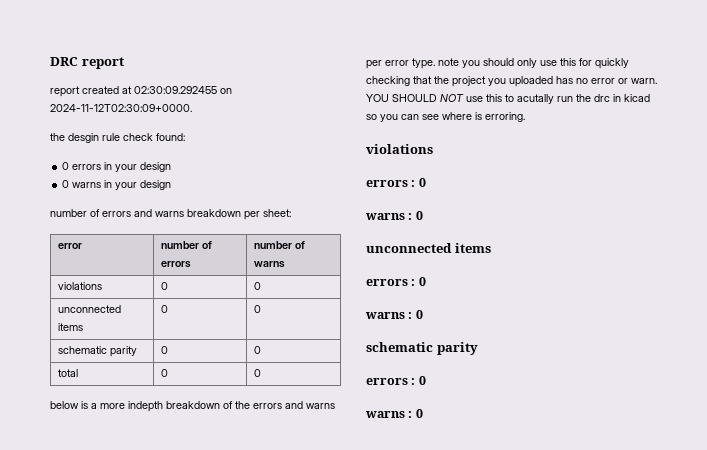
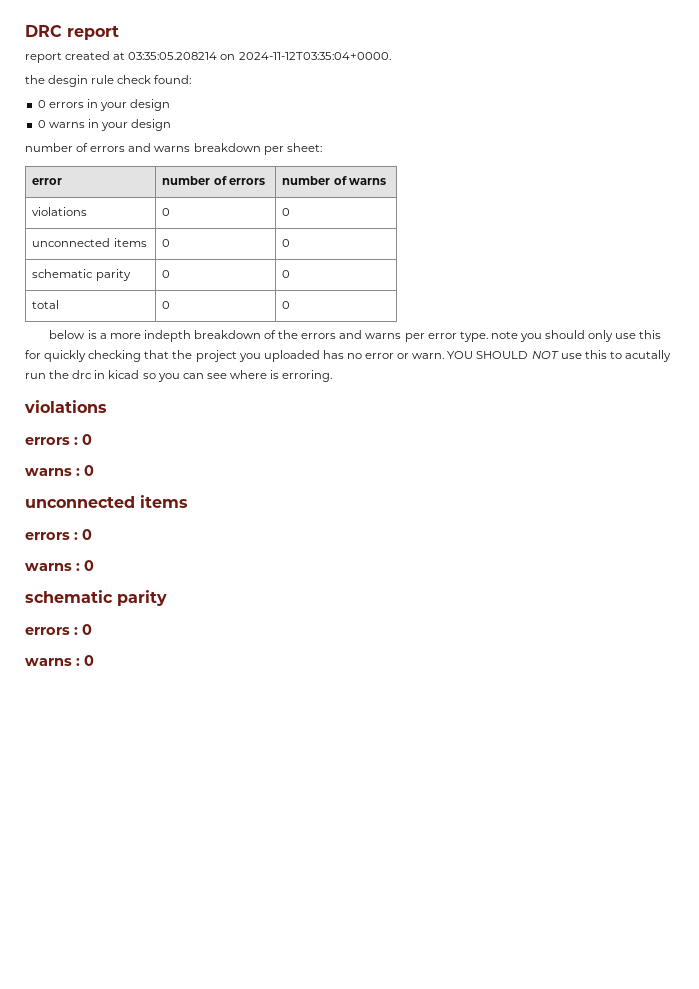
- report created at 02:30:09.292455 on 2024-11-12T02:30:09+0000.
+ report created at 03:35:05.208214 on 2024-11-12T03:35:04+0000.

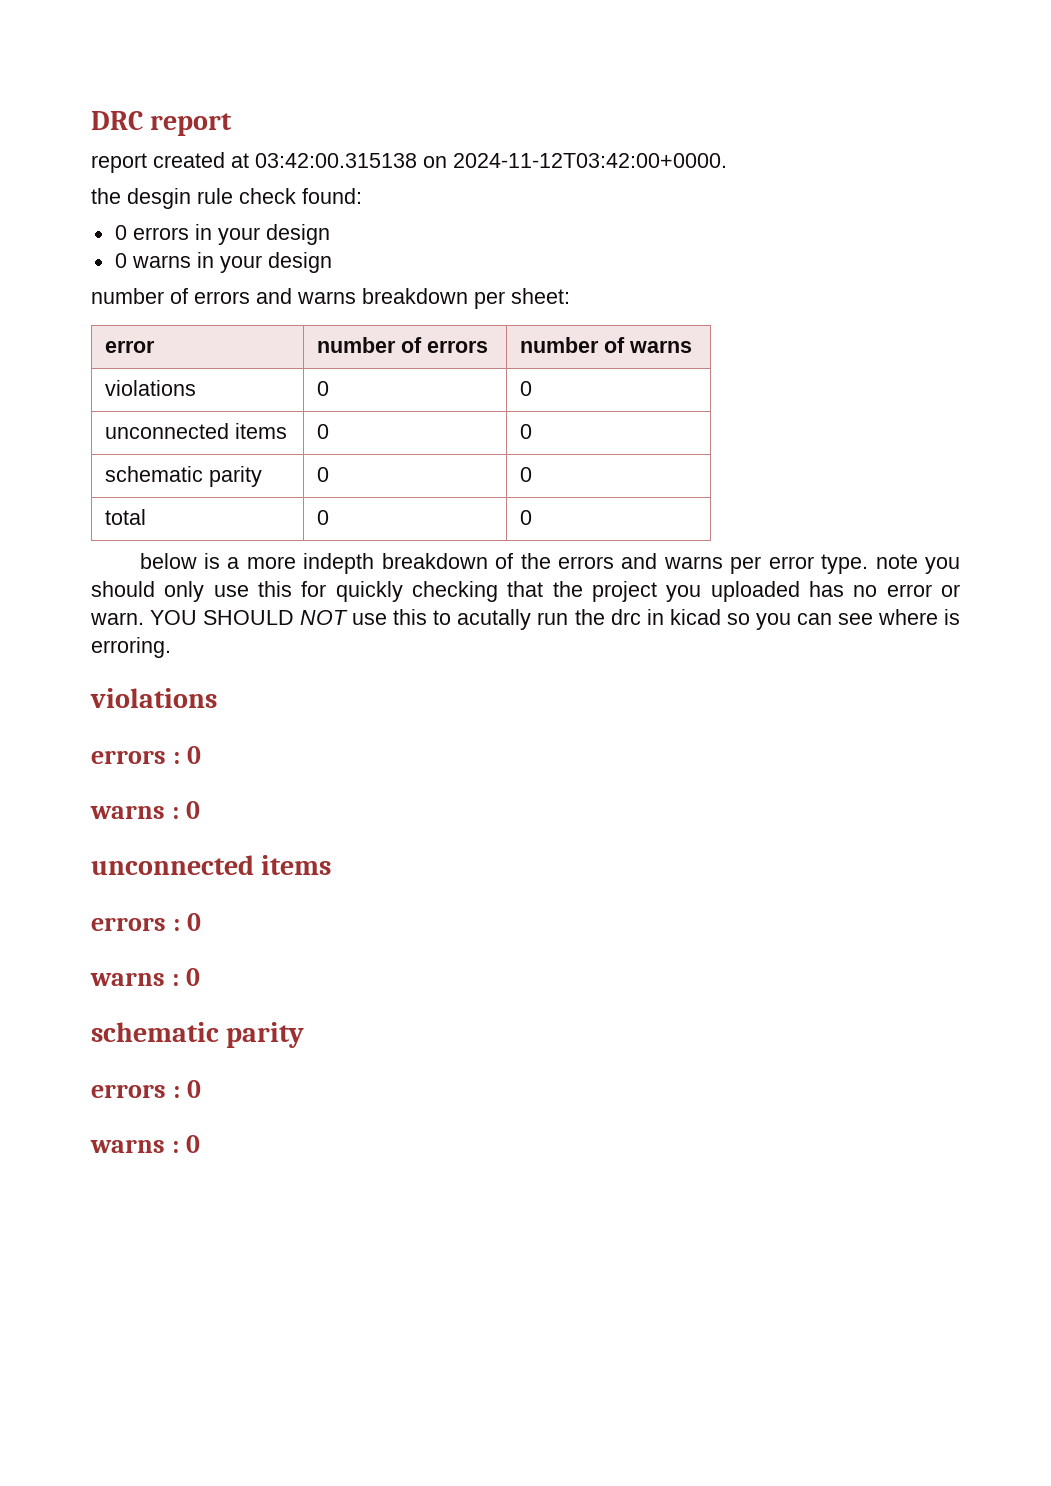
- report created at 03:35:05.208214 on 2024-11-12T03:35:04+0000.
+ report created at 03:42:00.315138 on 2024-11-12T03:42:00+0000.

